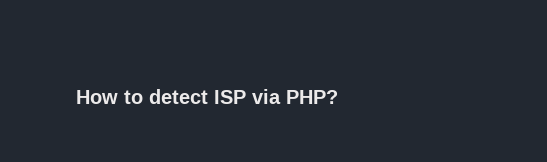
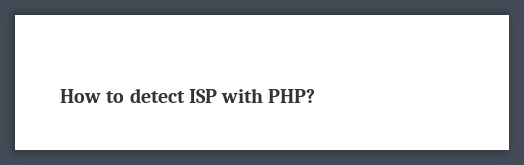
- How to detect ISP via PHP?
+ How to detect ISP with PHP?

